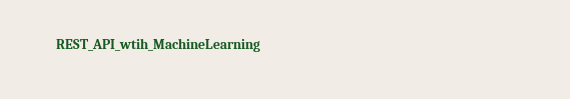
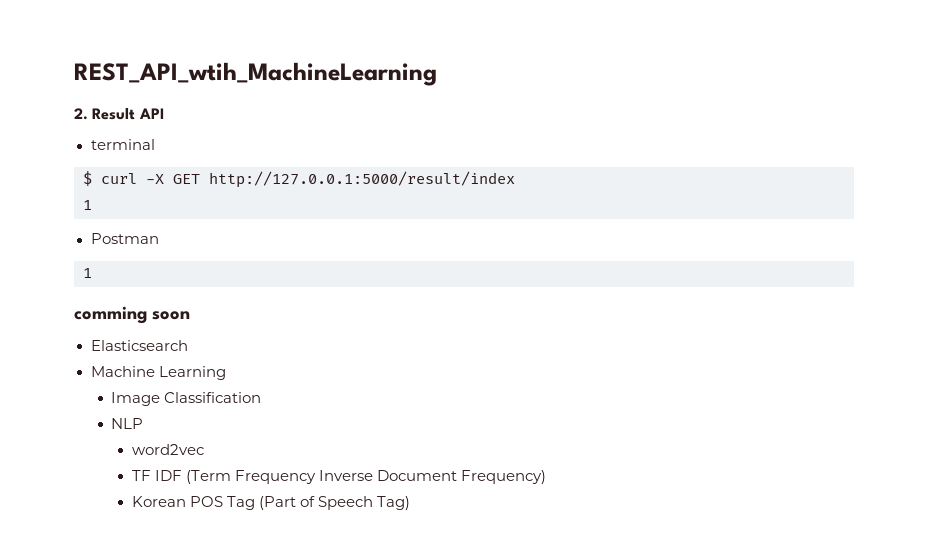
+ 2. Result API
+ terminal
+ $ curl -X GET http://127.0.0.1:5000/result/index
+ 1
+ Postman
+ 1
+ comming soon
+ Elasticsearch
+ Machine Learning
+ Image Classification
+ NLP
+ word2vec
+ TF IDF (Term Frequency Inverse Document Frequency)
+ Korean POS Tag (Part of Speech Tag)

